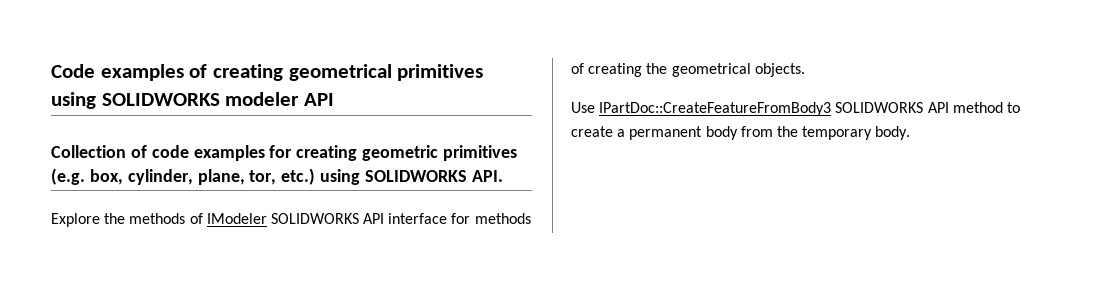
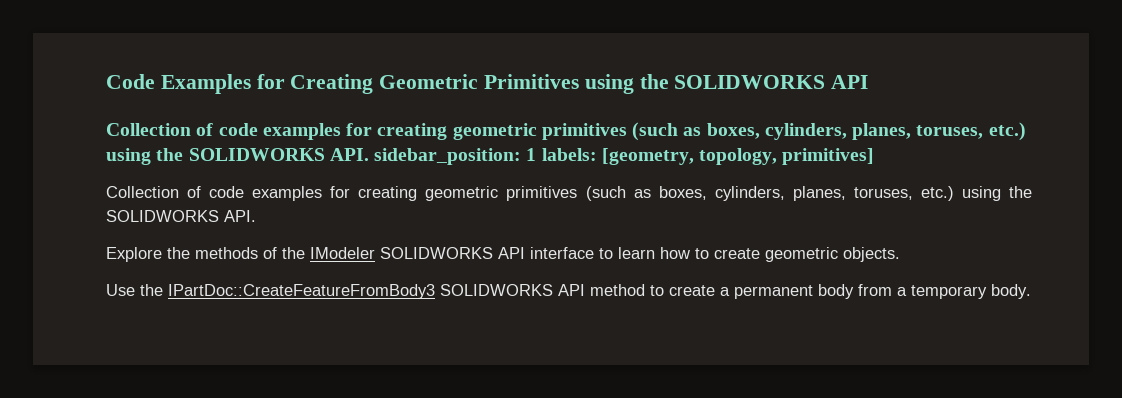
- Code examples of creating geometrical primitives using SOLIDWORKS modeler API
+ Code Examples for Creating Geometric Primitives using the SOLIDWORKS API
- Collection of code examples for creating geometric primitives (e.g. box, cylinder, plane, tor, etc.) using SOLIDWORKS API.
+ Collection of code examples for creating geometric primitives (such as boxes, cylinders, planes, toruses, etc.) using the SOLIDWORKS API. sidebar_position: 1 labels: [geometry, topology, primitives]
+ Collection of code examples for creating geometric primitives (such as boxes, cylinders, planes, toruses, etc.) using the SOLIDWORKS API.
- Explore the methods of IModeler SOLIDWORKS API interface for methods of creating the geometrical objects.
+ Explore the methods of the IModeler SOLIDWORKS API interface to learn how to create geometric objects.
- Use IPartDoc::CreateFeatureFromBody3 SOLIDWORKS API method to create a permanent body from the temporary body.
+ Use the IPartDoc::CreateFeatureFromBody3 SOLIDWORKS API method to create a permanent body from a temporary body.

